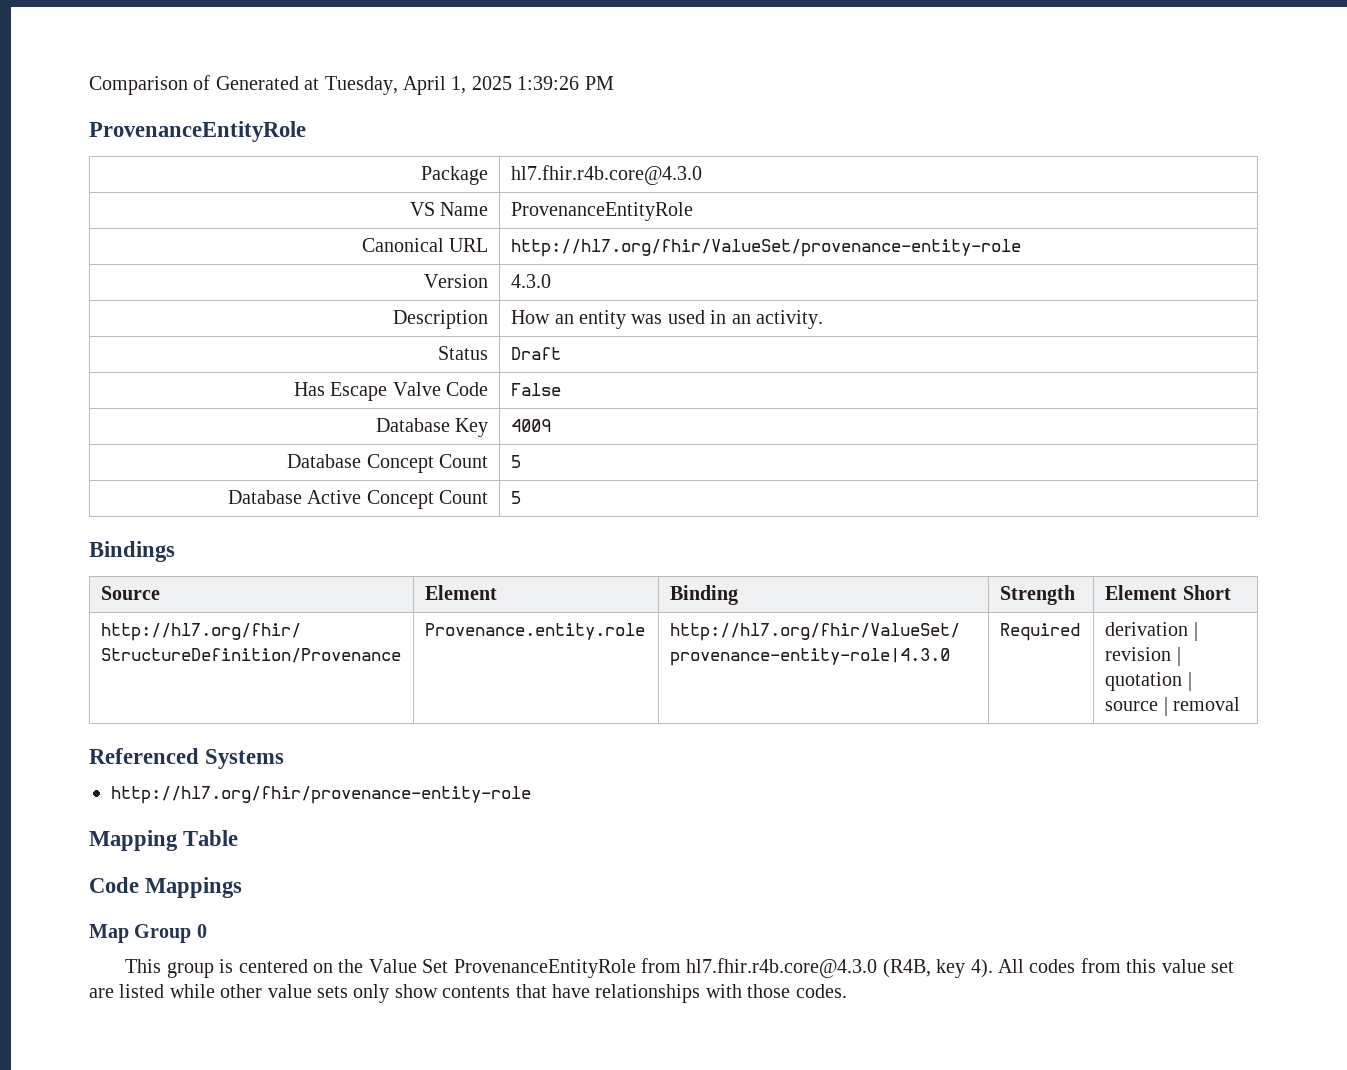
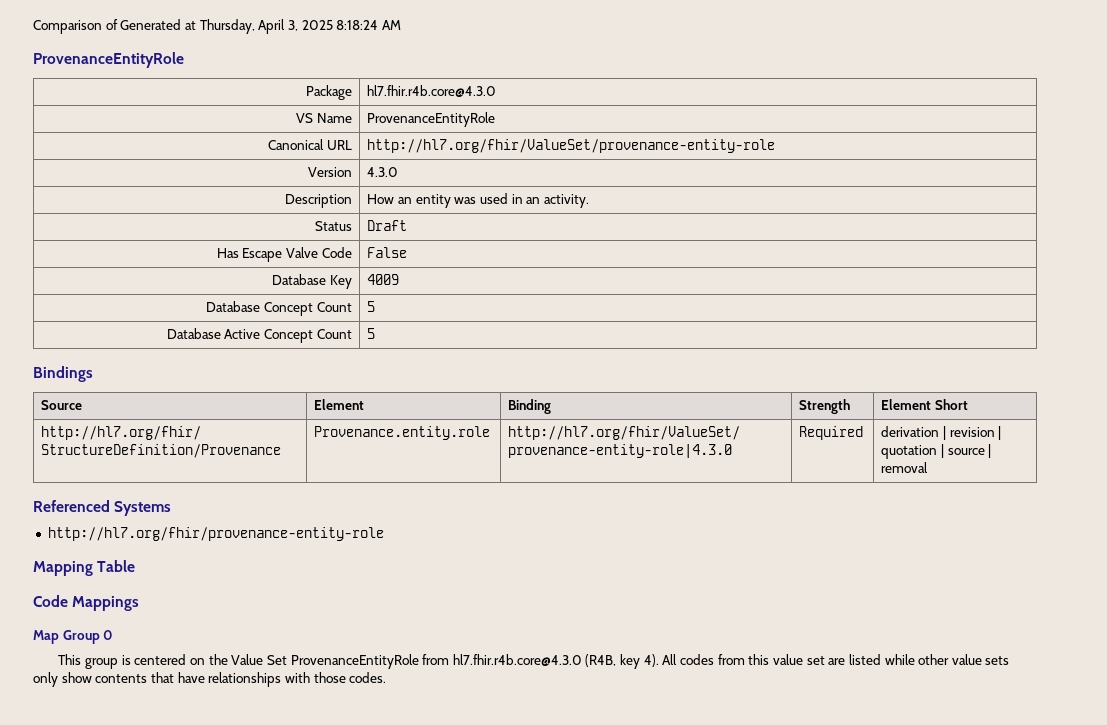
- Comparison of Generated at Tuesday, April 1, 2025 1:39:26 PM
+ Comparison of Generated at Thursday, April 3, 2025 8:18:24 AM

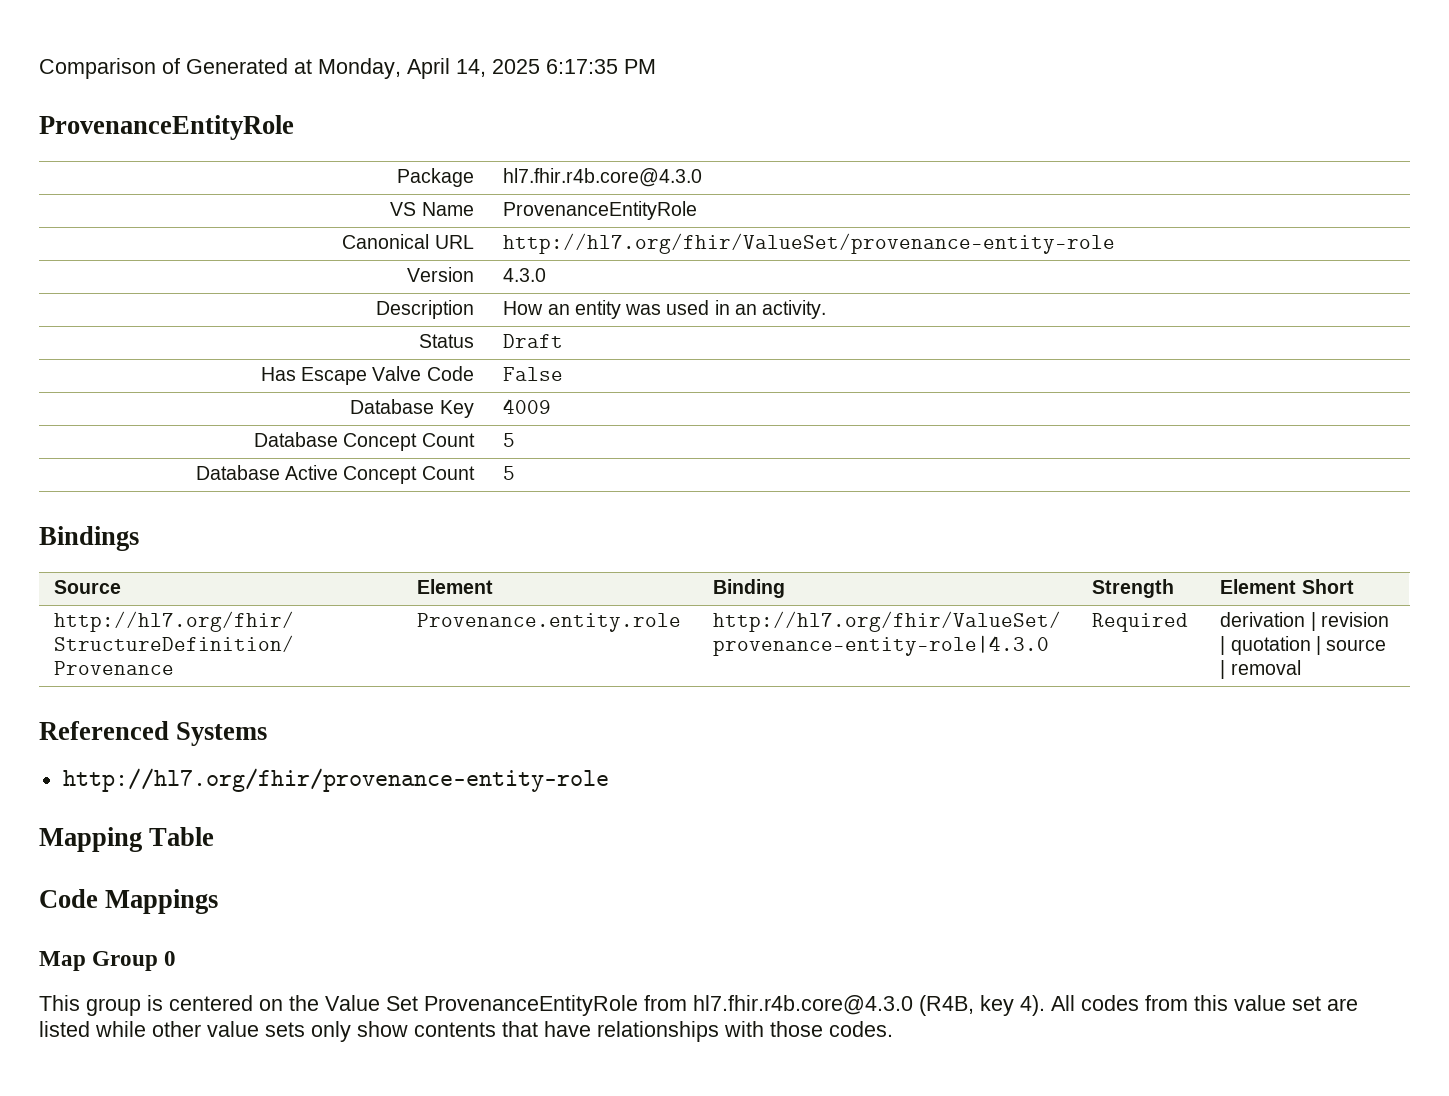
- Comparison of Generated at Thursday, April 3, 2025 8:18:24 AM
+ Comparison of Generated at Monday, April 14, 2025 6:17:35 PM

